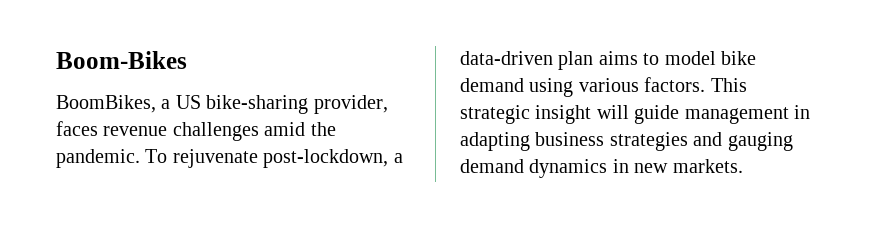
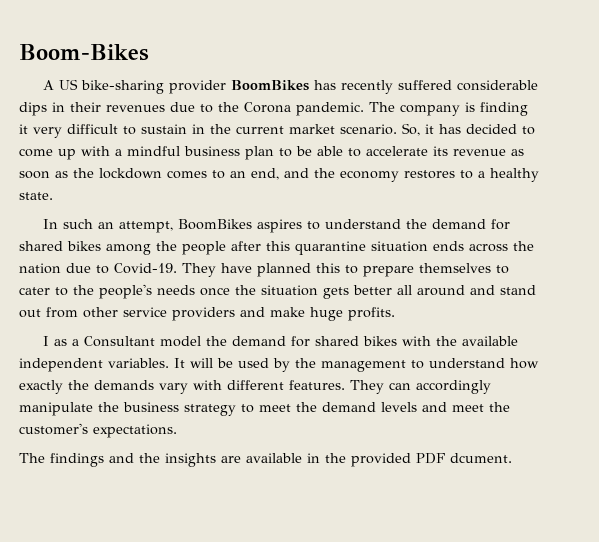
- BoomBikes, a US bike-sharing provider, faces revenue challenges amid the pandemic. To rejuvenate post-lockdown, a data-driven plan aims to model bike demand using various factors. This strategic insight will guide management in adapting business strategies and gauging demand dynamics in new markets.
+ A US bike-sharing provider BoomBikes has recently suffered considerable dips in their revenues due to the Corona pandemic. The company is finding it very difficult to sustain in the current market scenario. So, it has decided to come up with a mindful business plan to be able to accelerate its revenue as soon as the lockdown comes to an end, and the economy restores to a healthy state.
+ In such an attempt, BoomBikes aspires to understand the demand for shared bikes among the people after this quarantine situation ends across the nation due to Covid-19. They have planned this to prepare themselves to cater to the people's needs once the situation gets better all around and stand out from other service providers and make huge profits.
+ I as a Consultant model the demand for shared bikes with the available independent variables. It will be used by the management to understand how exactly the demands vary with different features. They can accordingly manipulate the business strategy to meet the demand levels and meet the customer's expectations.
+ The findings and the insights are available in the provided PDF dcument.

